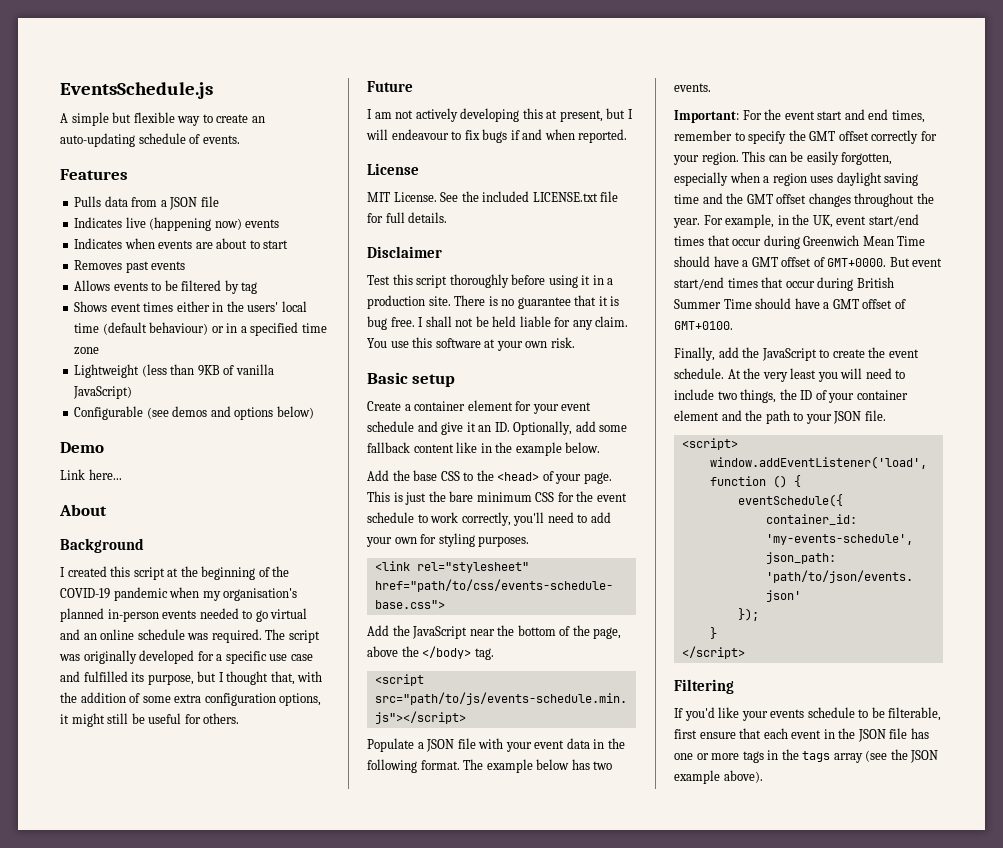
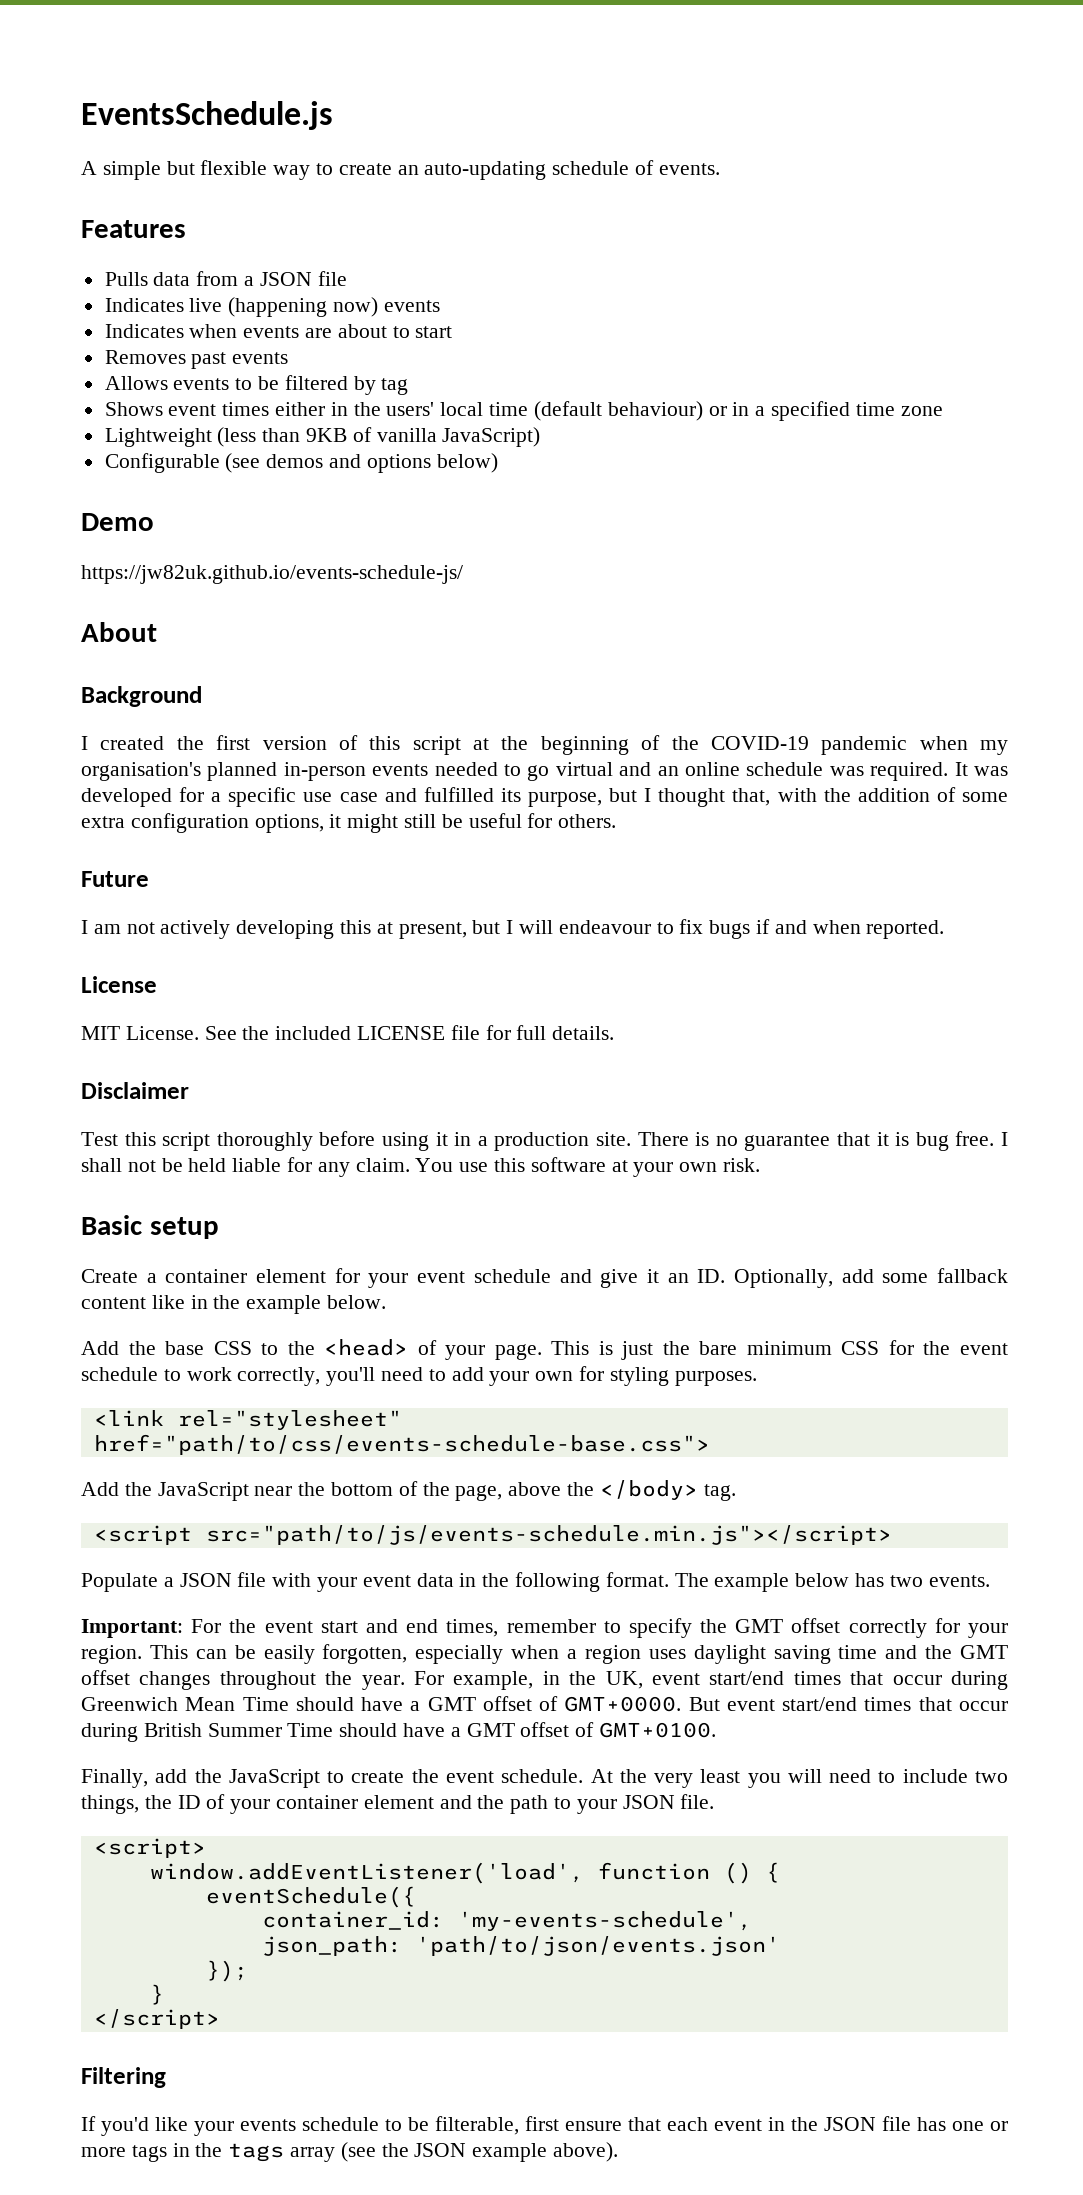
- Link here...
+ https://jw82uk.github.io/events-schedule-js/
- I created this script at the beginning of the COVID-19 pandemic when my organisation's planned in-person events needed to go virtual and an online schedule was required.
+ I created the first version of this script at the beginning of the COVID-19 pandemic when my organisation's planned in-person events needed to go virtual and an online schedule was required.
- The script was originally developed for a specific use case and fulfilled its purpose, but I thought that, with the addition of some extra configuration options, it might still be useful for others.
+ It was developed for a specific use case and fulfilled its purpose, but I thought that, with the addition of some extra configuration options, it might still be useful for others.
- See the included LICENSE.txt file for full details.
+ See the included LICENSE file for full details.

